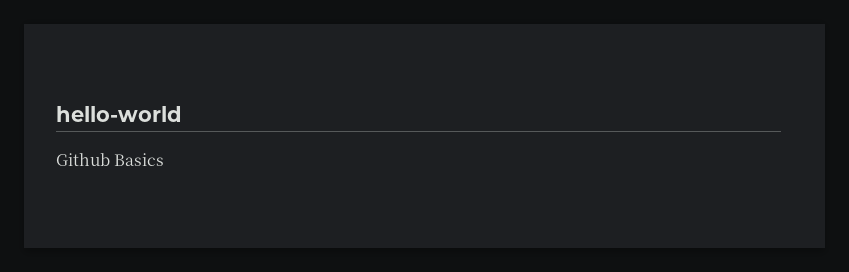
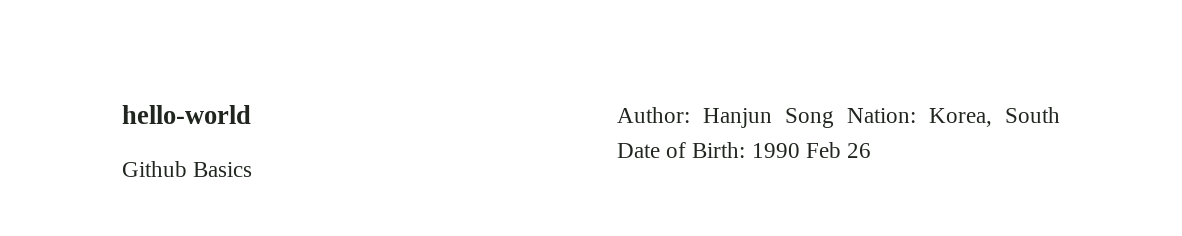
+ Author: Hanjun Song Nation: Korea, South Date of Birth: 1990 Feb 26

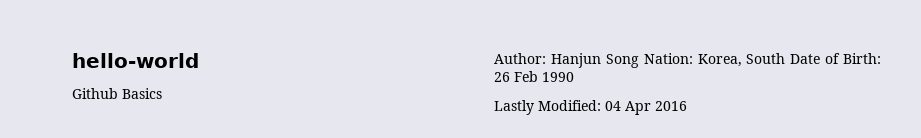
- Author: Hanjun Song Nation: Korea, South Date of Birth: 1990 Feb 26
+ Author: Hanjun Song Nation: Korea, South Date of Birth: 26 Feb 1990
+ Lastly Modified: 04 Apr 2016

